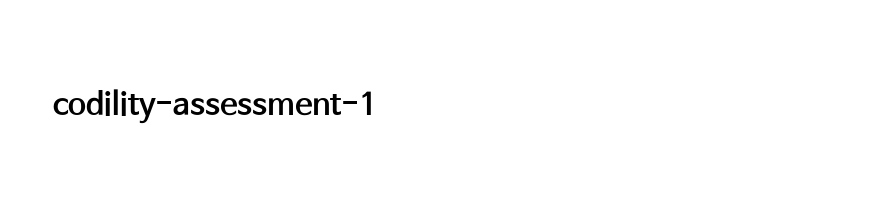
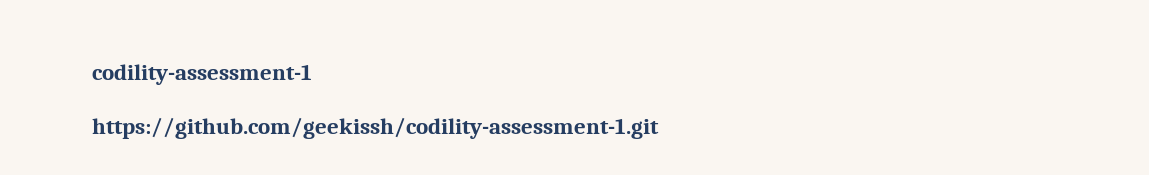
+ https://github.com/geekissh/codility-assessment-1.git

